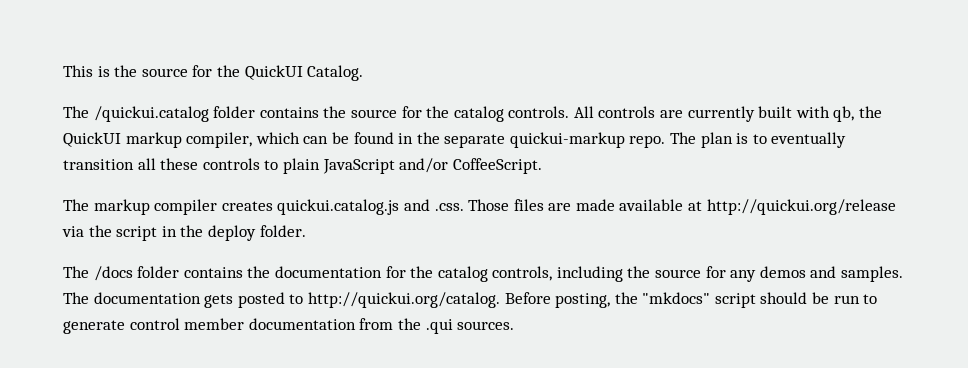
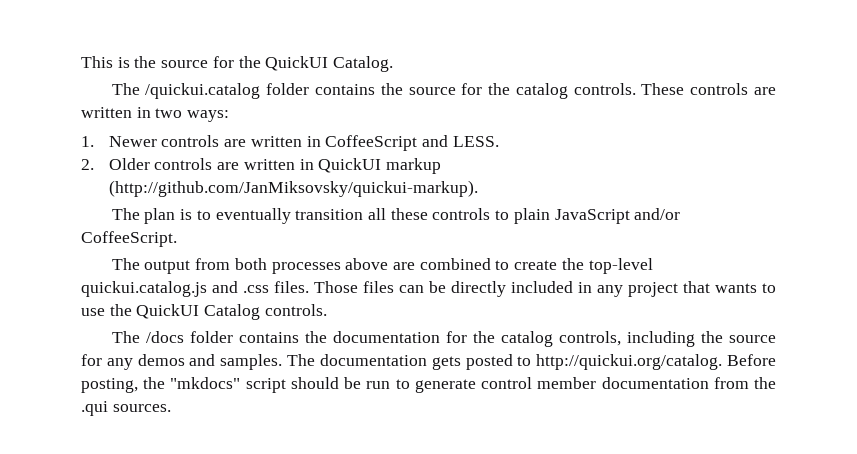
- All controls are currently built with qb, the QuickUI markup compiler, which can be found in the separate quickui-markup repo. The plan is to eventually transition all these controls to plain JavaScript and/or CoffeeScript.
+ These controls are written in two ways:
+ 1. Newer controls are written in CoffeeScript and LESS.
+ 2. Older controls are written in QuickUI markup (http://github.com/JanMiksovsky/quickui-markup).
+ The plan is to eventually transition all these controls to plain JavaScript and/or CoffeeScript.
- The markup compiler creates quickui.catalog.js and .css. Those files are made available at http://quickui.org/release via the script in the deploy folder.
+ The output from both processes above are combined to create the top-level quickui.catalog.js and .css files. Those files can be directly included in any project that wants to use the QuickUI Catalog controls.

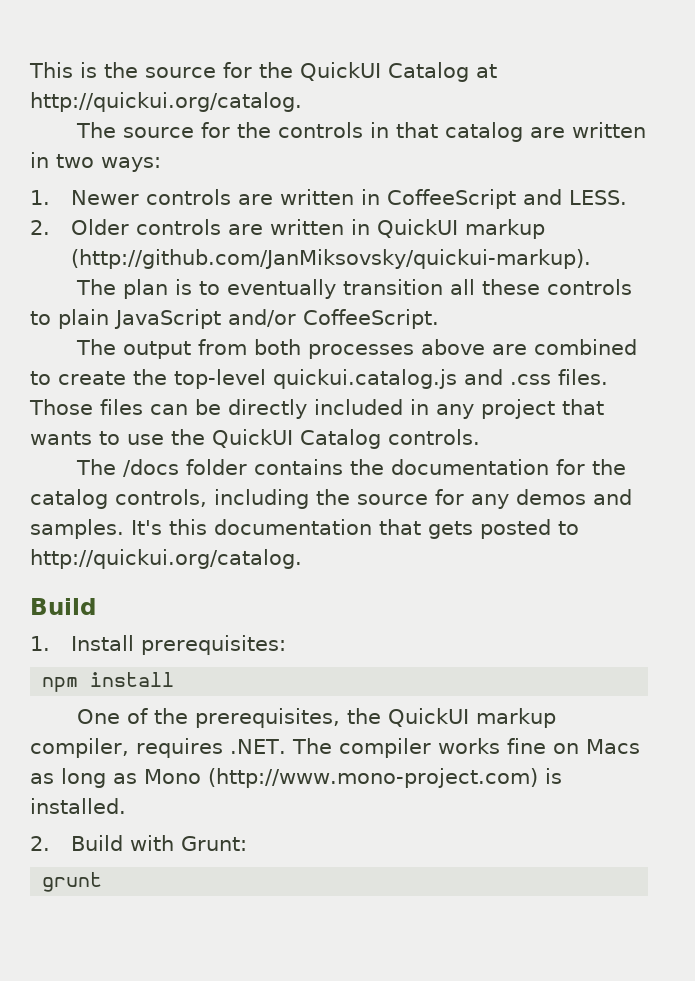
- This is the source for the QuickUI Catalog.
- The /quickui.catalog folder contains the source for the catalog controls. These controls are written in two ways:
+ This is the source for the QuickUI Catalog at http://quickui.org/catalog.
+ The source for the controls in that catalog are written in two ways:
- The documentation gets posted to http://quickui.org/catalog. Before posting, the "mkdocs" script should be run to generate control member documentation from the .qui sources.
+ It's this documentation that gets posted to http://quickui.org/catalog.
+ Build
+ 1. Install prerequisites:
+ npm install
+ One of the prerequisites, the QuickUI markup compiler, requires .NET. The compiler works fine on Macs as long as Mono (http://www.mono-project.com) is installed.
+ 2. Build with Grunt:
+ grunt

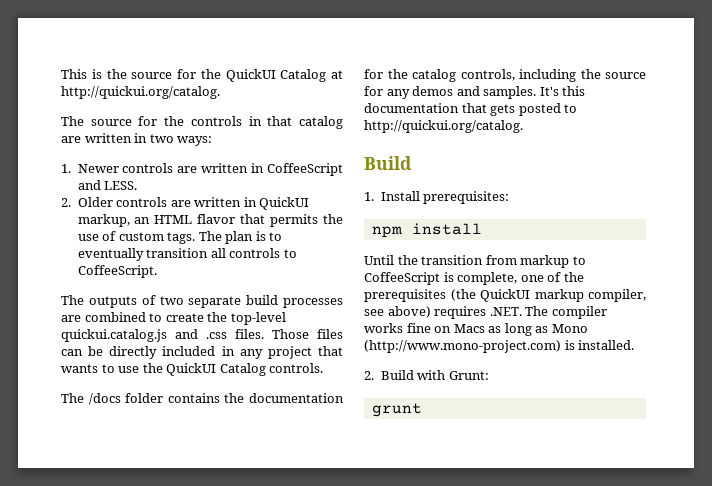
- 2. Older controls are written in QuickUI markup (http://github.com/JanMiksovsky/quickui-markup).
- The plan is to eventually transition all these controls to plain JavaScript and/or CoffeeScript.
+ 2. Older controls are written in QuickUI markup, an HTML flavor that permits the use of custom tags. The plan is to eventually transition all controls to CoffeeScript.
- The output from both processes above are combined to create the top-level quickui.catalog.js and .css files.
+ The outputs of two separate build processes are combined to create the top-level quickui.catalog.js and .css files.
- One of the prerequisites, the QuickUI markup compiler, requires .NET. The compiler works fine on Macs as long as Mono (http://www.mono-project.com) is installed.
+ Until the transition from markup to CoffeeScript is complete, one of the prerequisites (the QuickUI markup compiler, see above) requires .NET. The compiler works fine on Macs as long as Mono (http://www.mono-project.com) is installed.

